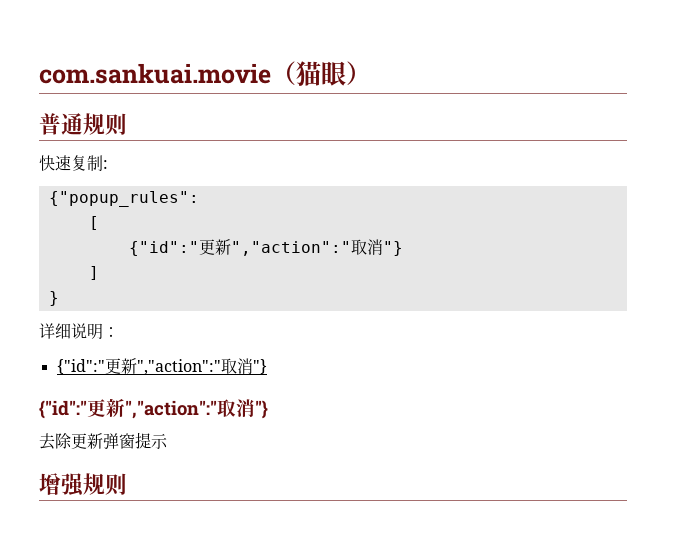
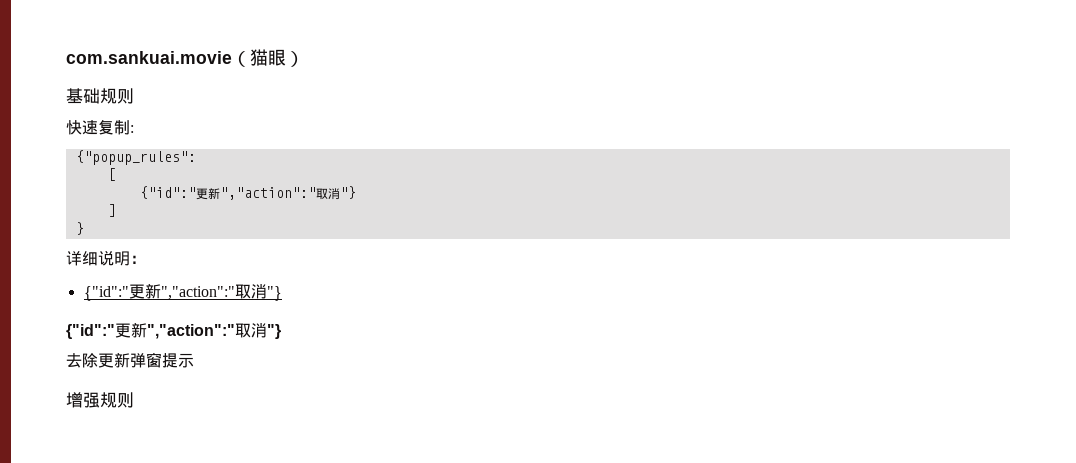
- 普通规则
+ 基础规则

